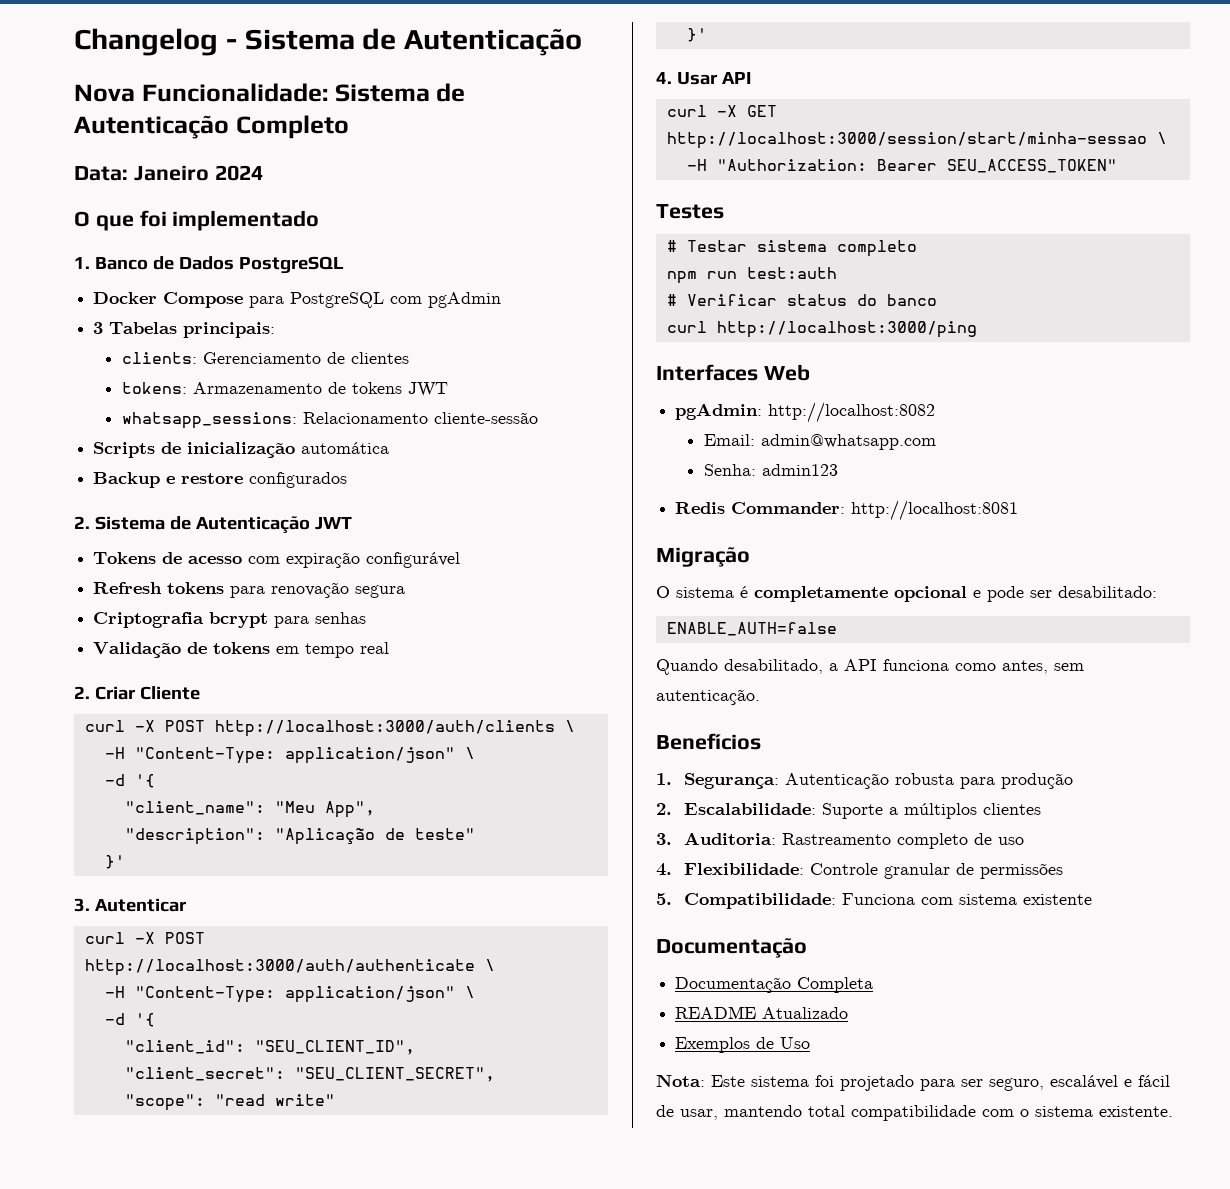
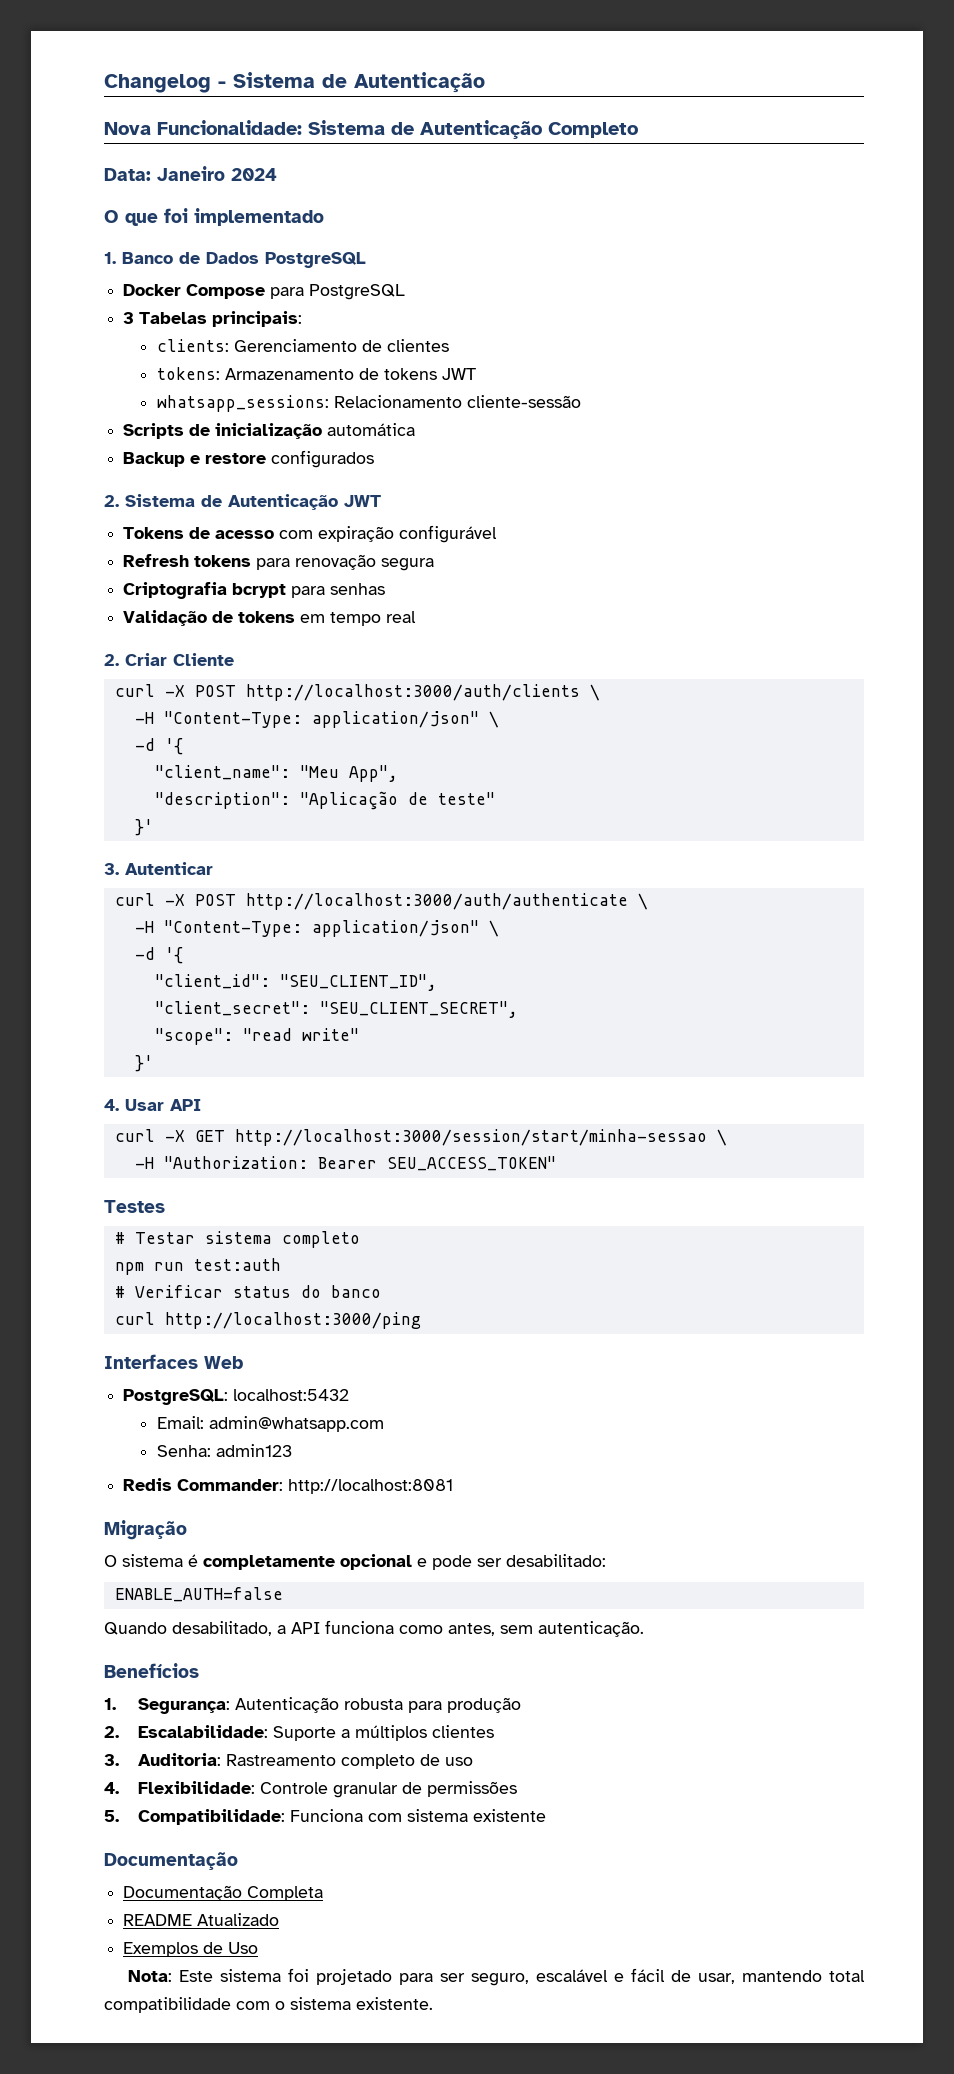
- Docker Compose para PostgreSQL com pgAdmin
+ Docker Compose para PostgreSQL
- pgAdmin: http://localhost:8082
+ PostgreSQL: localhost:5432

